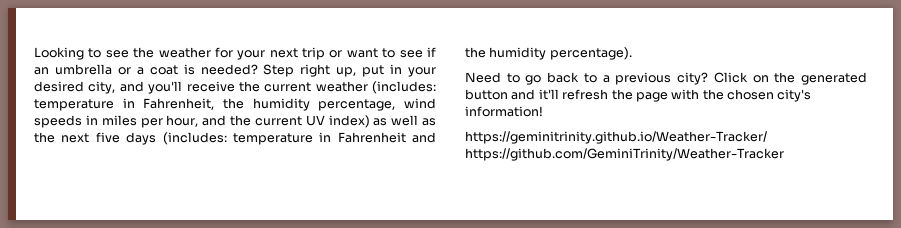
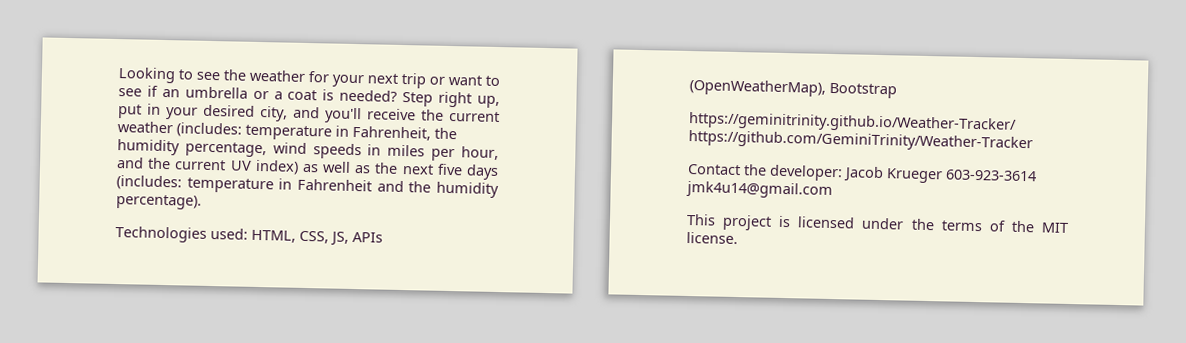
- Need to go back to a previous city? Click on the generated button and it'll refresh the page with the chosen city's information!
+ Technologies used: HTML, CSS, JS, APIs (OpenWeatherMap), Bootstrap
  https://geminitrinity.github.io/Weather-Tracker/ https://github.com/GeminiTrinity/Weather-Tracker
+ Contact the developer: Jacob Krueger 603-923-3614 jmk4u14@gmail.com
+ This project is licensed under the terms of the MIT license.

